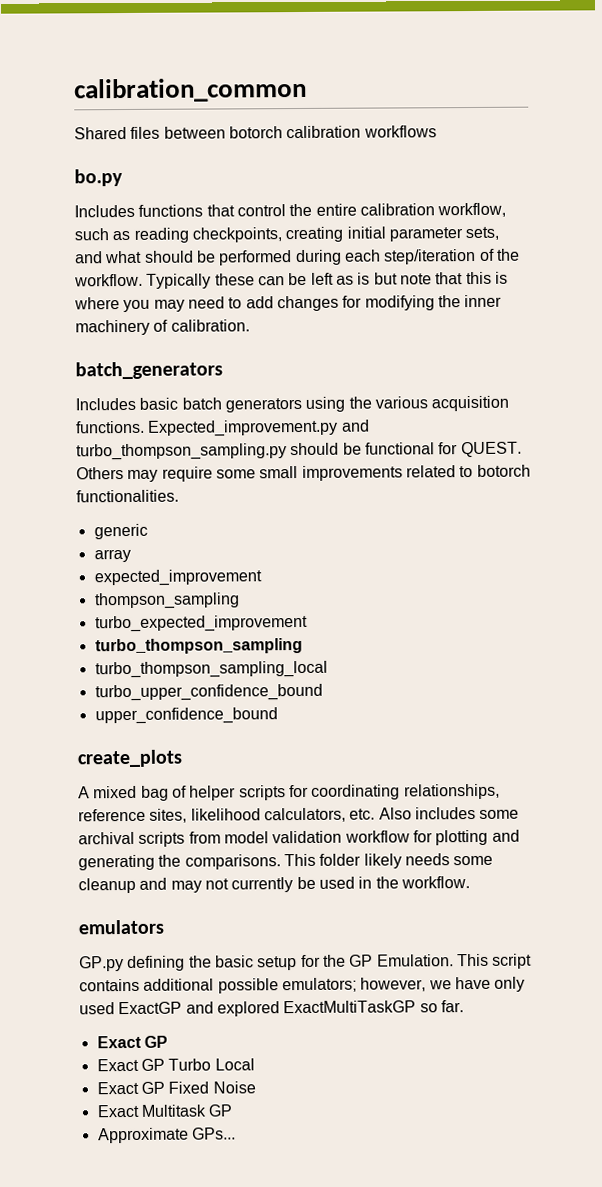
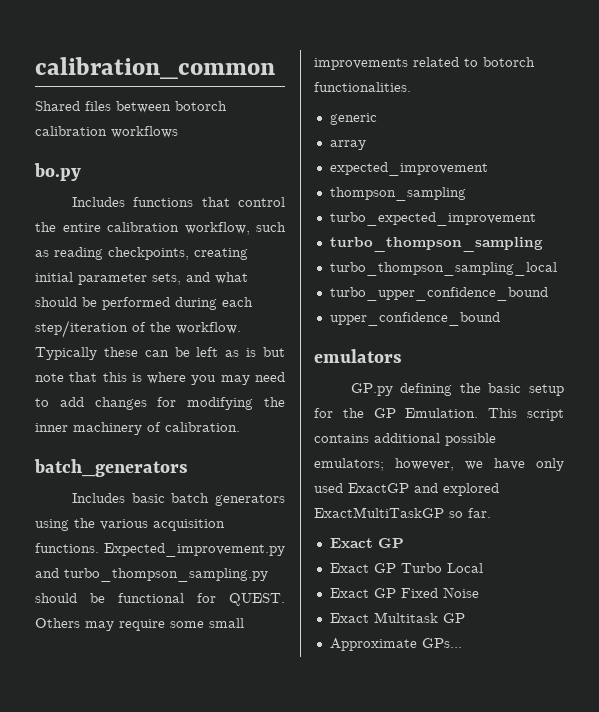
- create_plots
- A mixed bag of helper scripts for coordinating relationships, reference sites, likelihood calculators, etc. Also includes some archival scripts from model validation workflow for plotting and generating the comparisons. This folder likely needs some cleanup and may not currently be used in the workflow.

